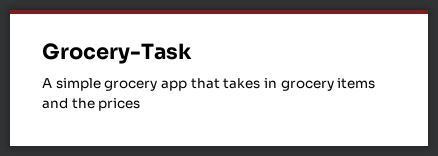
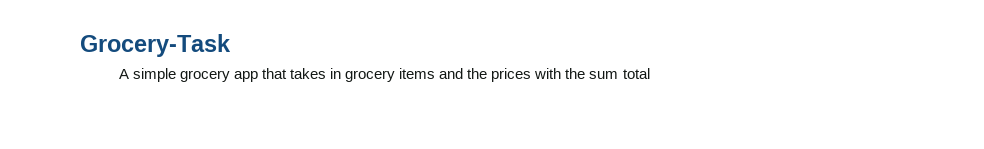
- A simple grocery app that takes in grocery items and the prices
+ A simple grocery app that takes in grocery items and the prices with the sum total

